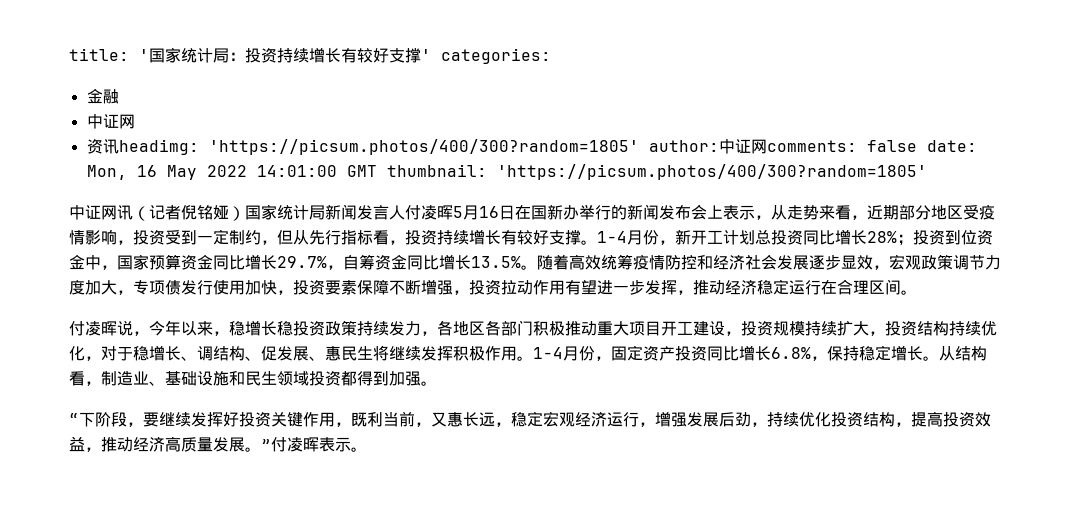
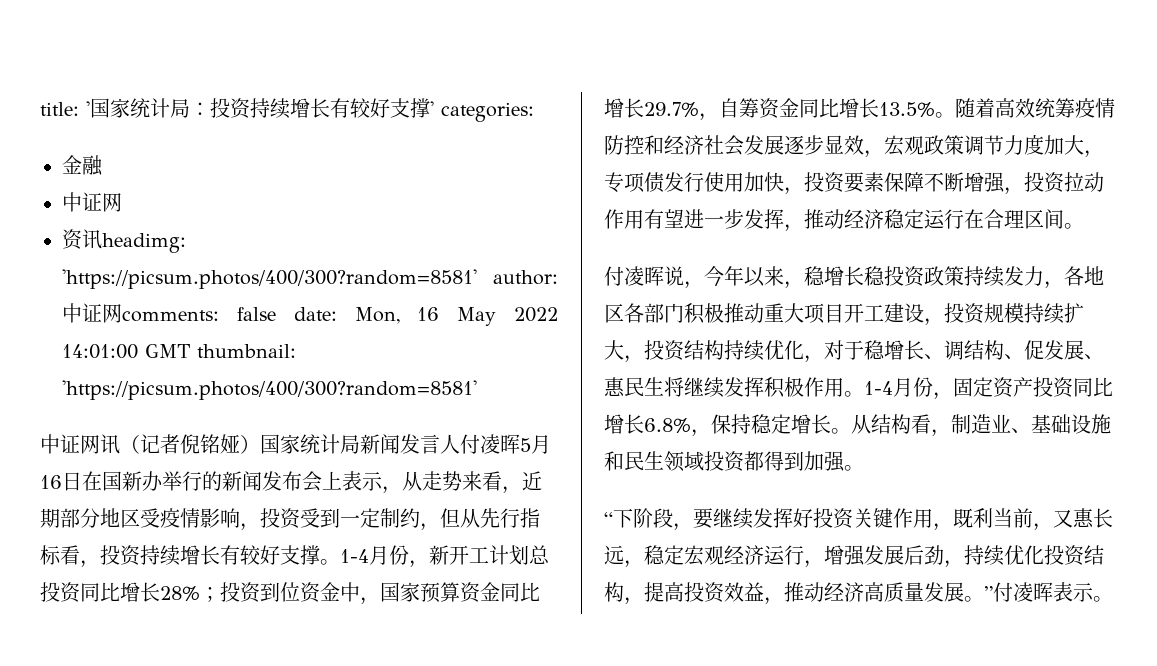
- 资讯headimg: 'https://picsum.photos/400/300?random=1805' author:中证网comments: false date: Mon, 16 May 2022 14:01:00 GMT thumbnail: 'https://picsum.photos/400/300?random=1805'
+ 资讯headimg: 'https://picsum.photos/400/300?random=8581' author:中证网comments: false date: Mon, 16 May 2022 14:01:00 GMT thumbnail: 'https://picsum.photos/400/300?random=8581'

